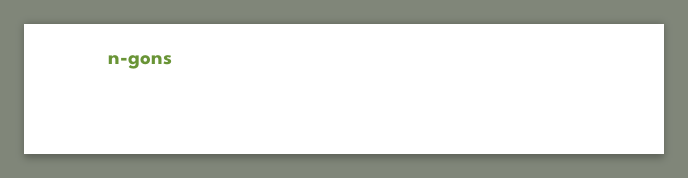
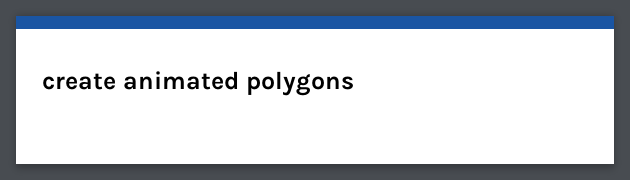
- n-gons
+ create animated polygons

